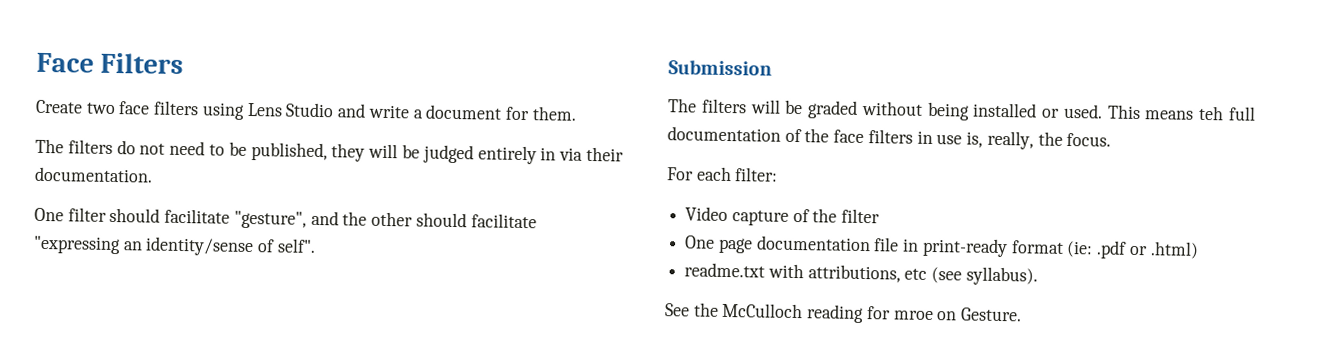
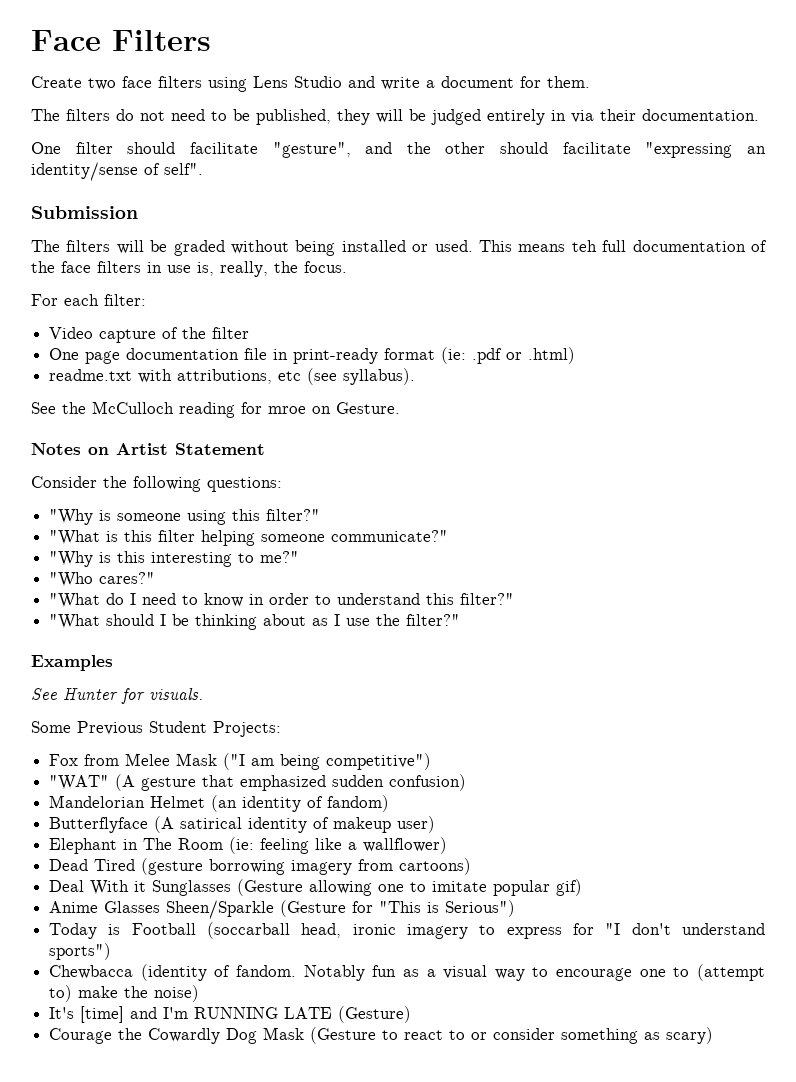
+ Notes on Artist Statement
+ Consider the following questions:
+ "Why is someone using this filter?"
+ "What is this filter helping someone communicate?"
+ "Why is this interesting to me?"
+ "Who cares?"
+ "What do I need to know in order to understand this filter?"
+ "What should I be thinking about as I use the filter?"
+ Examples
+ See Hunter for visuals.
+ Some Previous Student Projects:
+ Fox from Melee Mask ("I am being competitive")
+ "WAT" (A gesture that emphasized sudden confusion)
+ Mandelorian Helmet (an identity of fandom)
+ Butterflyface (A satirical identity of makeup user)
+ Elephant in The Room (ie: feeling like a wallflower)
+ Dead Tired (gesture borrowing imagery from cartoons)
+ Deal With it Sunglasses (Gesture allowing one to imitate popular gif)
+ Anime Glasses Sheen/Sparkle (Gesture for "This is Serious")
+ Today is Football (soccarball head, ironic imagery to express for "I don't understand sports")
+ Chewbacca (identity of fandom. Notably fun as a visual way to encourage one to (attempt to) make the noise)
+ It's [time] and I'm RUNNING LATE (Gesture)
+ Courage the Cowardly Dog Mask (Gesture to react to or consider something as scary)

